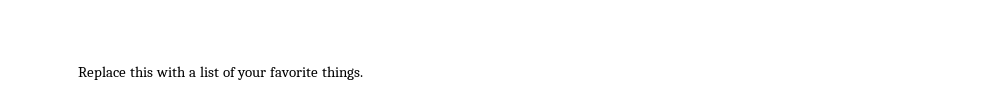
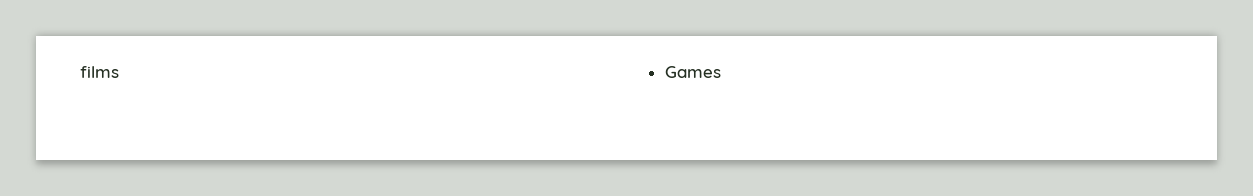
- Replace this with a list of your favorite things.
+ films
+ Games

